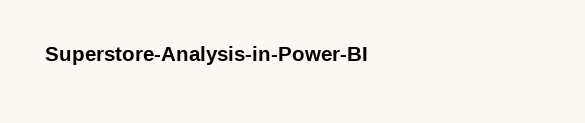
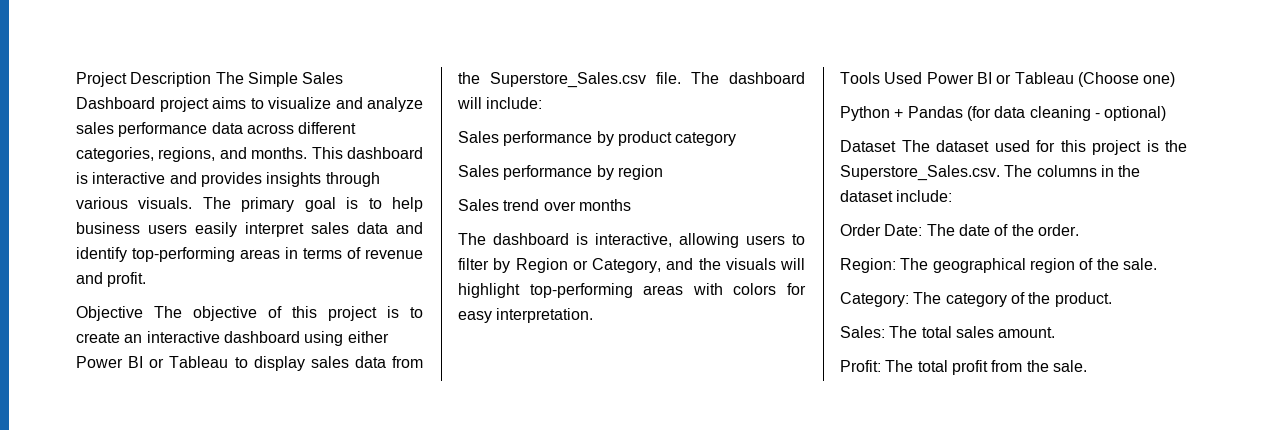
- Superstore-Analysis-in-Power-BI
+ Project Description The Simple Sales Dashboard project aims to visualize and analyze sales performance data across different categories, regions, and months. This dashboard is interactive and provides insights through various visuals. The primary goal is to help business users easily interpret sales data and identify top-performing areas in terms of revenue and profit.
+ Objective The objective of this project is to create an interactive dashboard using either Power BI or Tableau to display sales data from the Superstore_Sales.csv file. The dashboard will include:
+ Sales performance by product category
+ Sales performance by region
+ Sales trend over months
+ The dashboard is interactive, allowing users to filter by Region or Category, and the visuals will highlight top-performing areas with colors for easy interpretation.
+ Tools Used Power BI or Tableau (Choose one)
+ Python + Pandas (for data cleaning - optional)
+ Dataset The dataset used for this project is the Superstore_Sales.csv. The columns in the dataset include:
+ Order Date: The date of the order.
+ Region: The geographical region of the sale.
+ Category: The category of the product.
+ Sales: The total sales amount.
+ Profit: The total profit from the sale.

